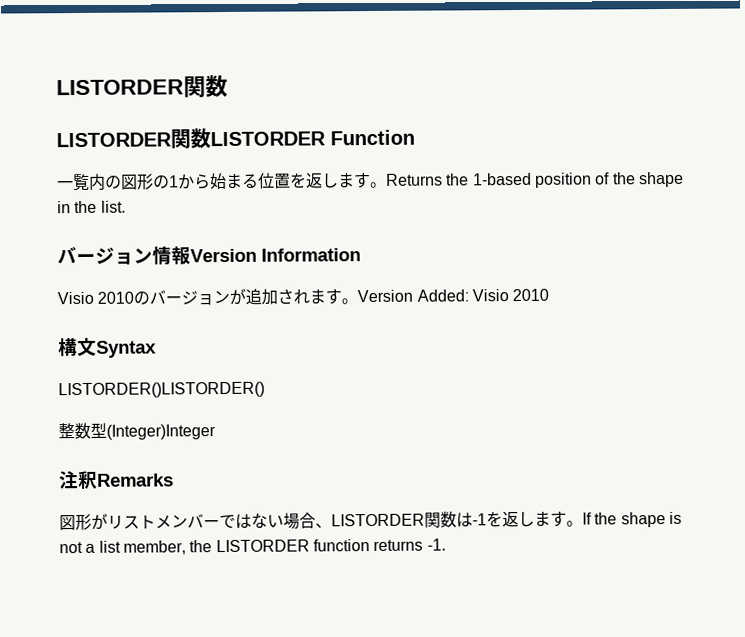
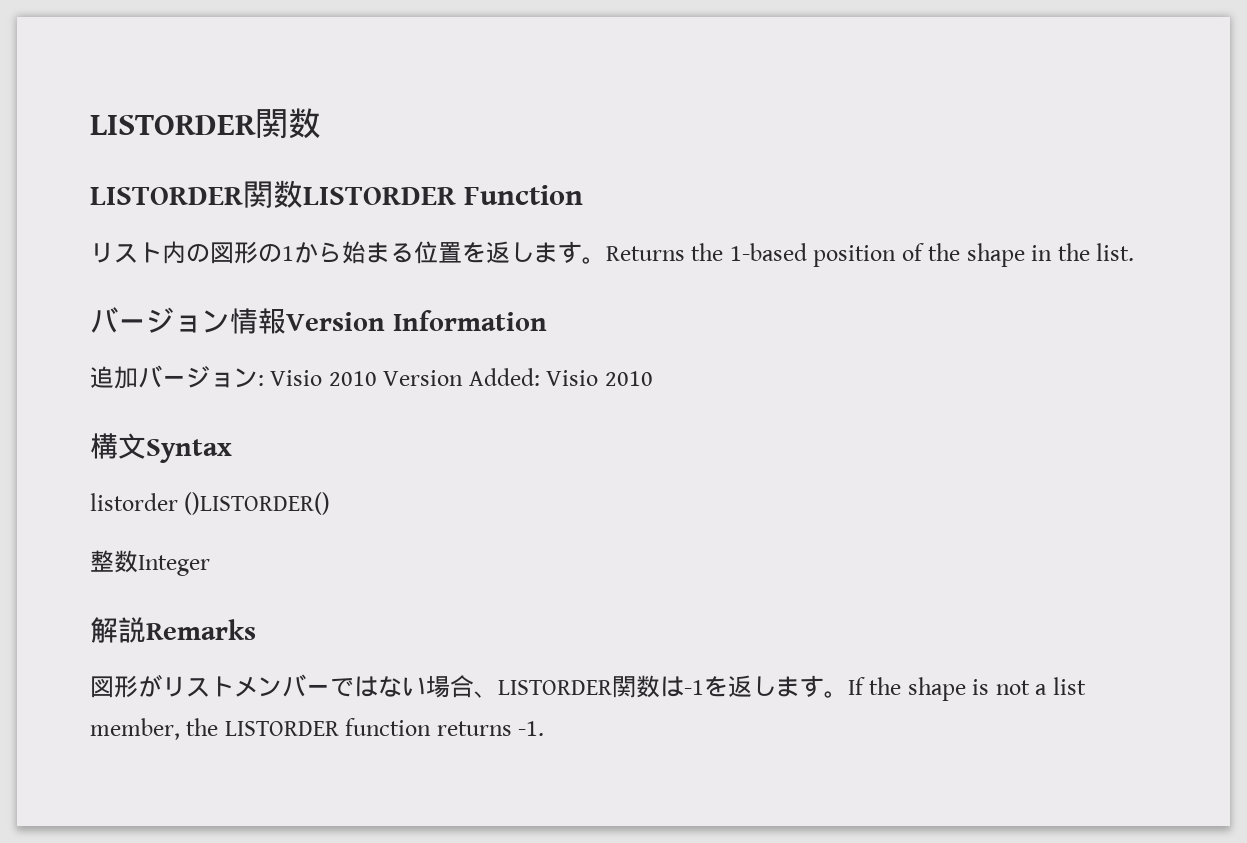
- 一覧内の図形の1から始まる位置を返します。
+ リスト内の図形の1から始まる位置を返します。
- Visio 2010のバージョンが追加されます。Version Added: Visio 2010
+ 追加バージョン: Visio 2010 Version Added: Visio 2010
- LISTORDER()LISTORDER()
+ listorder ()LISTORDER()
- 整数型(Integer)Integer
- 注釈Remarks
+ 整数Integer
+ 解説Remarks

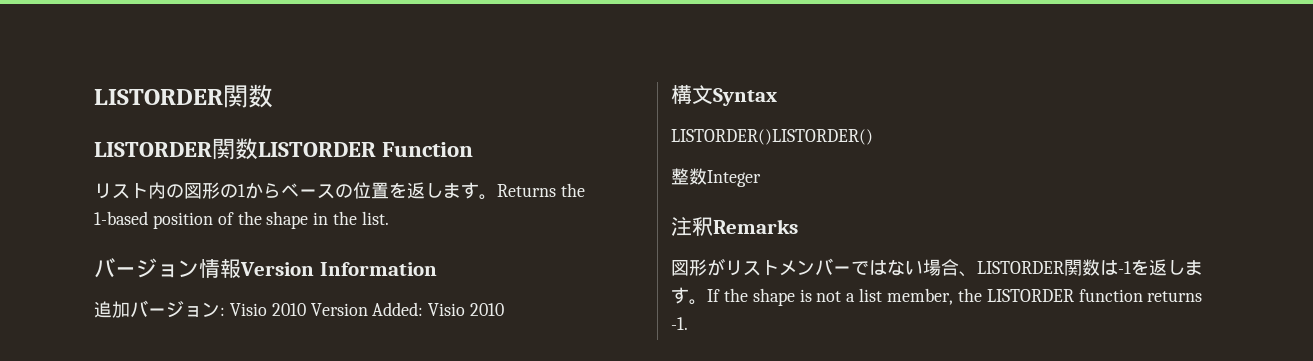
- リスト内の図形の1から始まる位置を返します。
+ リスト内の図形の1からベースの位置を返します。
- listorder ()LISTORDER()
+ LISTORDER()LISTORDER()
- 解説Remarks
+ 注釈Remarks

